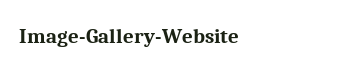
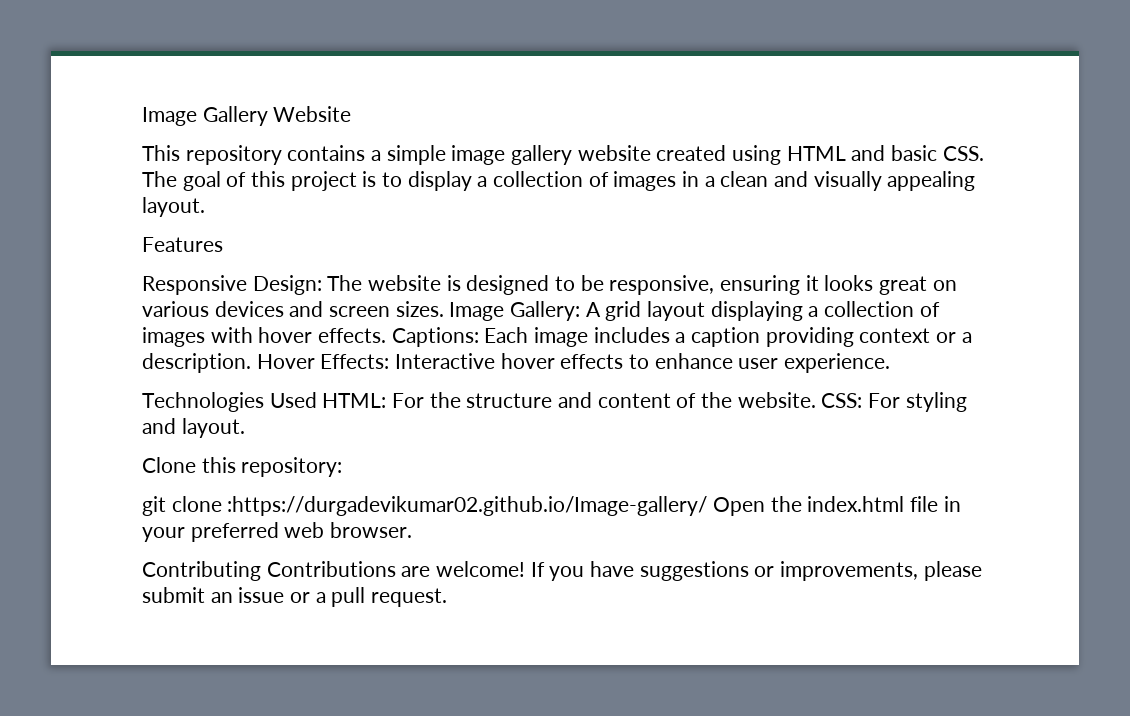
- Image-Gallery-Website
+ Image Gallery Website
+ This repository contains a simple image gallery website created using HTML and basic CSS. The goal of this project is to display a collection of images in a clean and visually appealing layout.
+ Features
+ Responsive Design: The website is designed to be responsive, ensuring it looks great on various devices and screen sizes. Image Gallery: A grid layout displaying a collection of images with hover effects. Captions: Each image includes a caption providing context or a description. Hover Effects: Interactive hover effects to enhance user experience.
+ Technologies Used HTML: For the structure and content of the website. CSS: For styling and layout.
+ Clone this repository:
+ git clone :https://durgadevikumar02.github.io/Image-gallery/ Open the index.html file in your preferred web browser.
+ Contributing Contributions are welcome! If you have suggestions or improvements, please submit an issue or a pull request.

